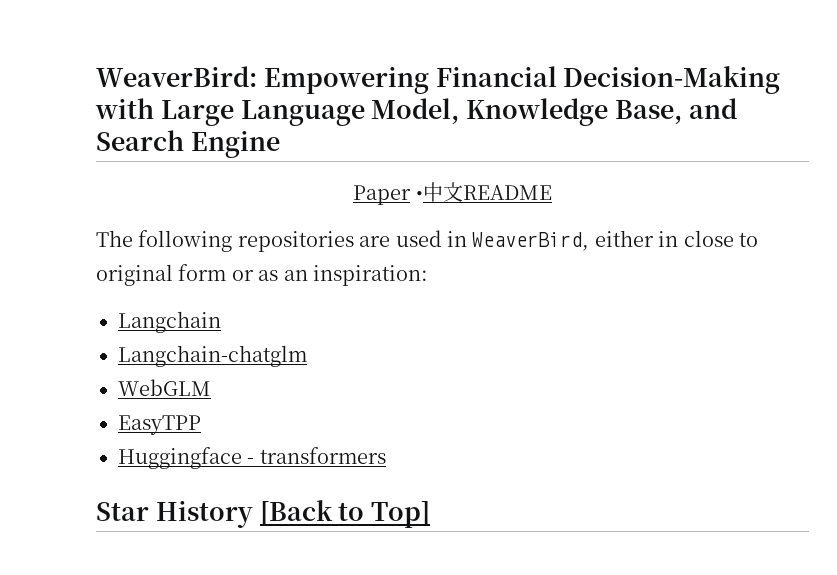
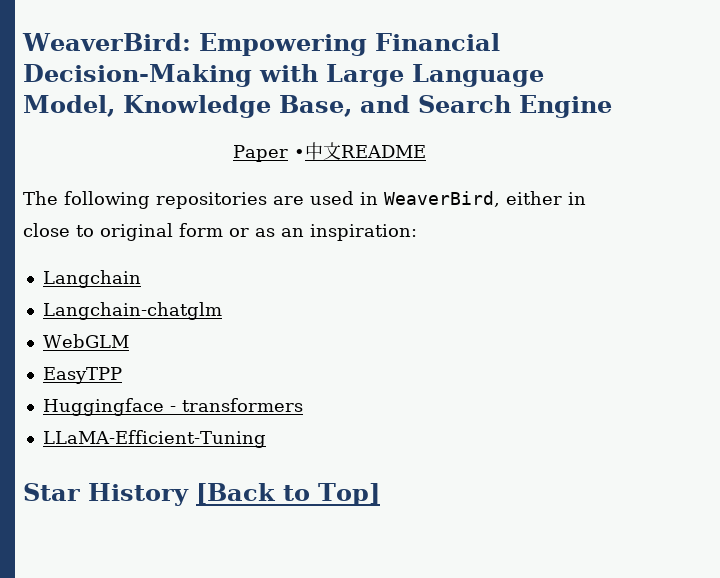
+ LLaMA-Efficient-Tuning

